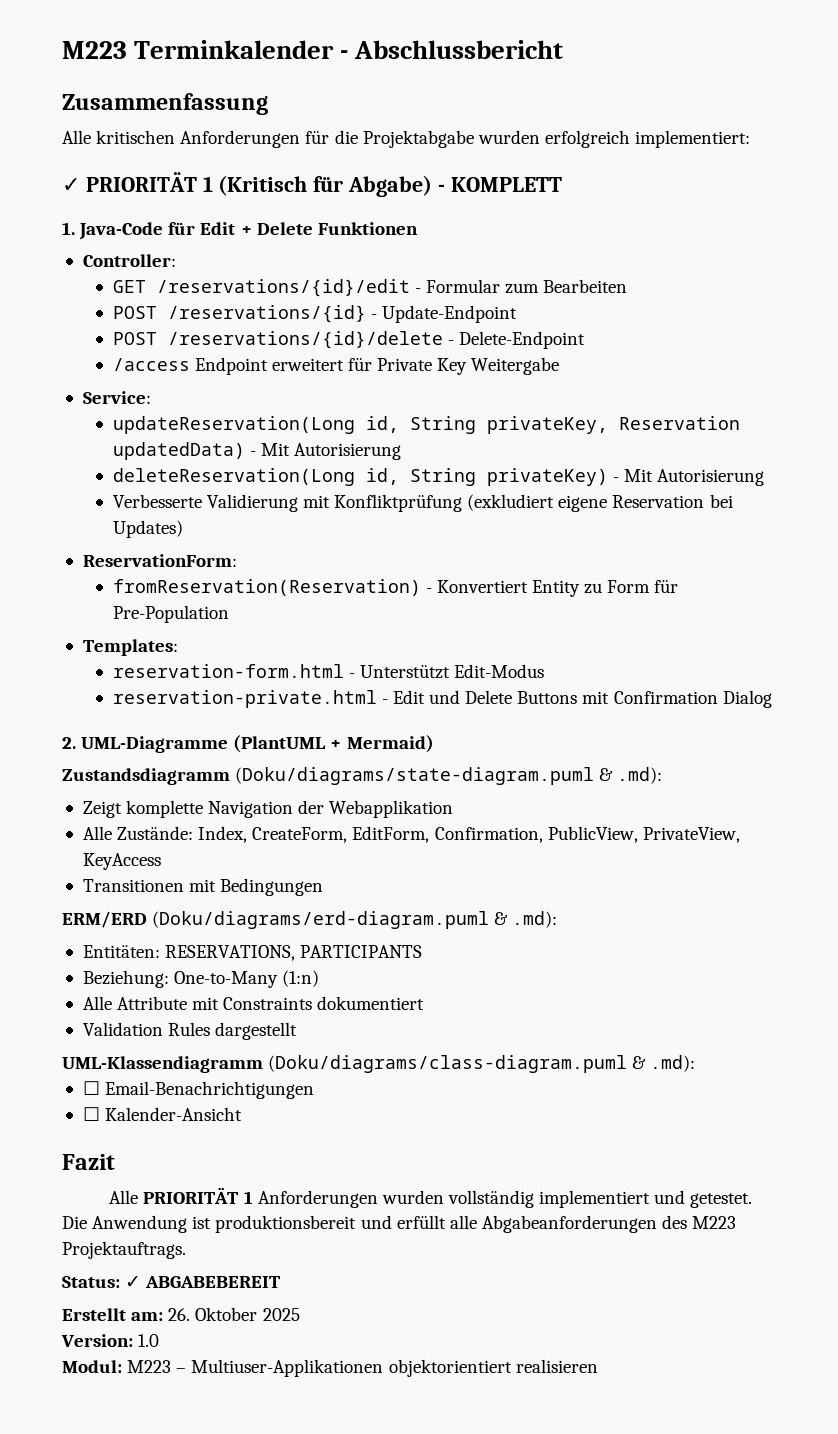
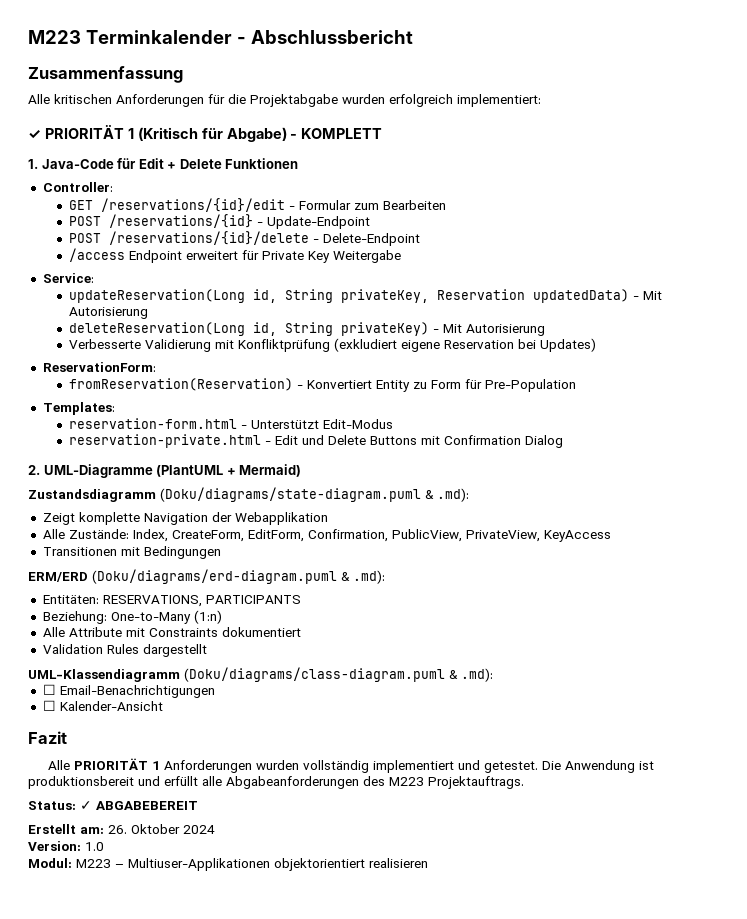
- Erstellt am: 26. Oktober 2025
+ Erstellt am: 26. Oktober 2024

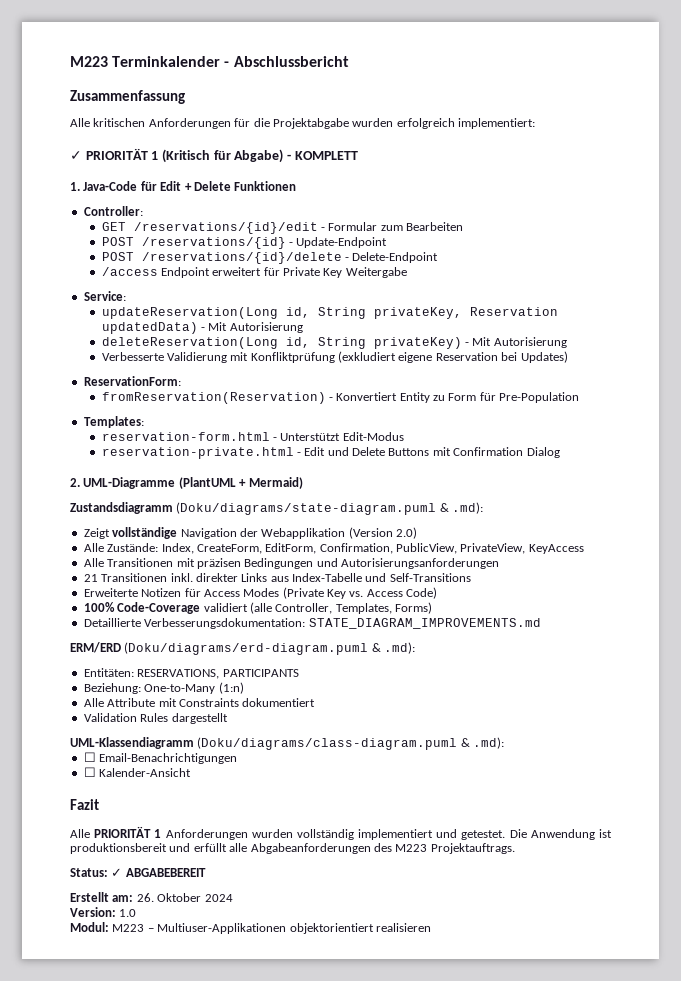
- Zeigt komplette Navigation der Webapplikation
+ Zeigt vollständige Navigation der Webapplikation (Version 2.0)
- Transitionen mit Bedingungen
+ Alle Transitionen mit präzisen Bedingungen und Autorisierungsanforderungen
+ 21 Transitionen inkl. direkter Links aus Index-Tabelle und Self-Transitions
+ Erweiterte Notizen für Access Modes (Private Key vs. Access Code)
+ 100% Code-Coverage validiert (alle Controller, Templates, Forms)
+ Detaillierte Verbesserungsdokumentation: STATE_DIAGRAM_IMPROVEMENTS.md

